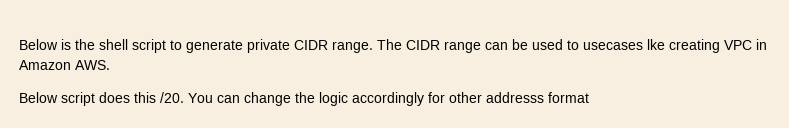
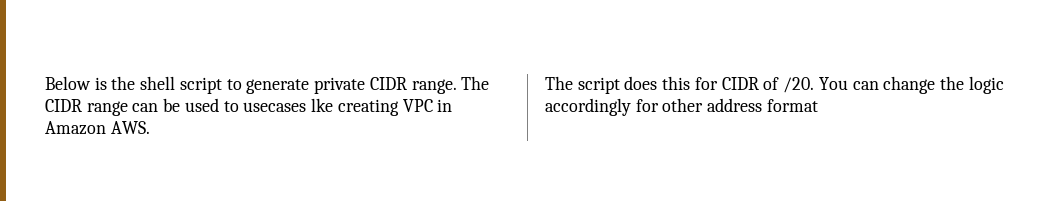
- Below script does this /20.
+ The script does this for CIDR of /20.
- You can change the logic accordingly for other addresss format
+ You can change the logic accordingly for other address format

